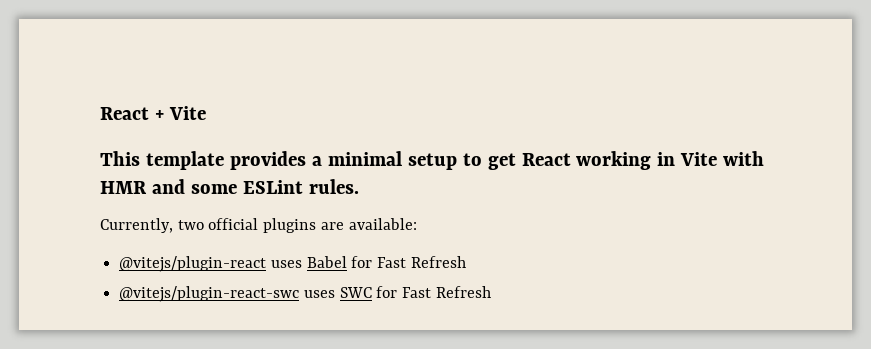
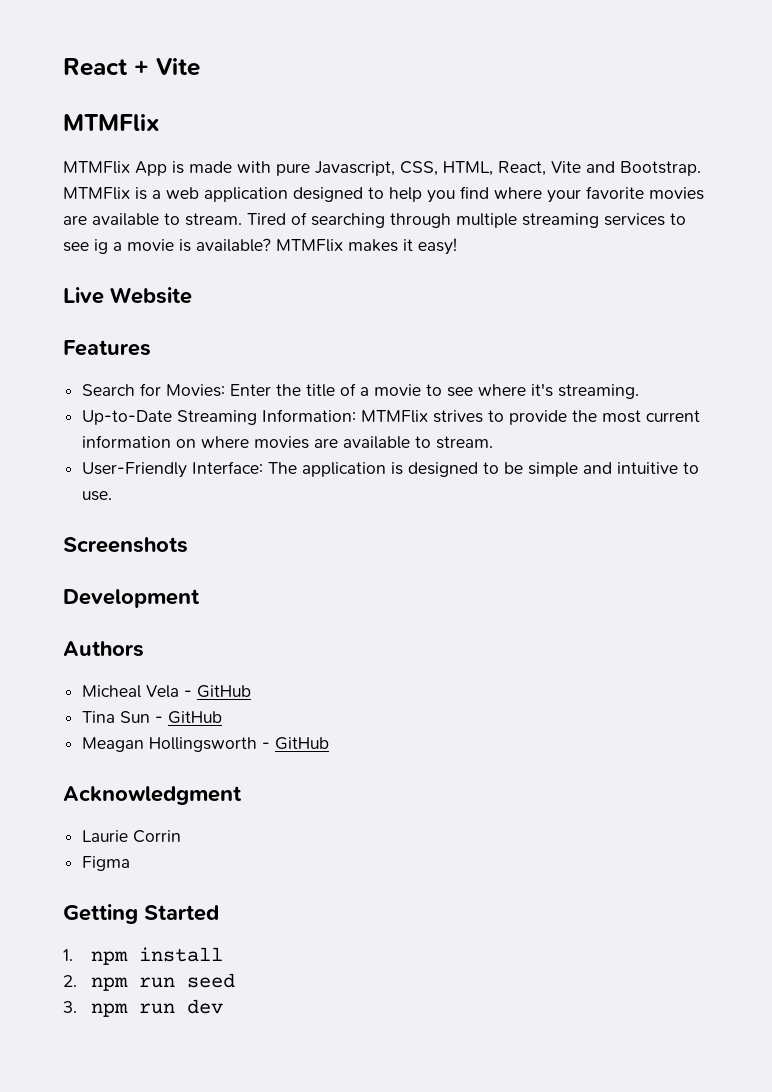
  React + Vite
- This template provides a minimal setup to get React working in Vite with HMR and some ESLint rules.
- Currently, two official plugins are available:
- @vitejs/plugin-react uses Babel for Fast Refresh
- @vitejs/plugin-react-swc uses SWC for Fast Refresh
+ MTMFlix
+ MTMFlix App is made with pure Javascript, CSS, HTML, React, Vite and Bootstrap. MTMFlix is a web application designed to help you find where your favorite movies are available to stream. Tired of searching through multiple streaming services to see ig a movie is available? MTMFlix makes it easy!
+ Live Website
+ Features
+ Search for Movies: Enter the title of a movie to see where it's streaming.
+ Up-to-Date Streaming Information: MTMFlix strives to provide the most current information on where movies are available to stream.
+ User-Friendly Interface: The application is designed to be simple and intuitive to use.
+ Screenshots
+ Development
+ Authors
+ Micheal Vela - GitHub
+ Tina Sun - GitHub
+ Meagan Hollingsworth - GitHub
+ Acknowledgment
+ Laurie Corrin
+ Figma
+ Getting Started
+ 1. npm install
+ 2. npm run seed
+ 3. npm run dev

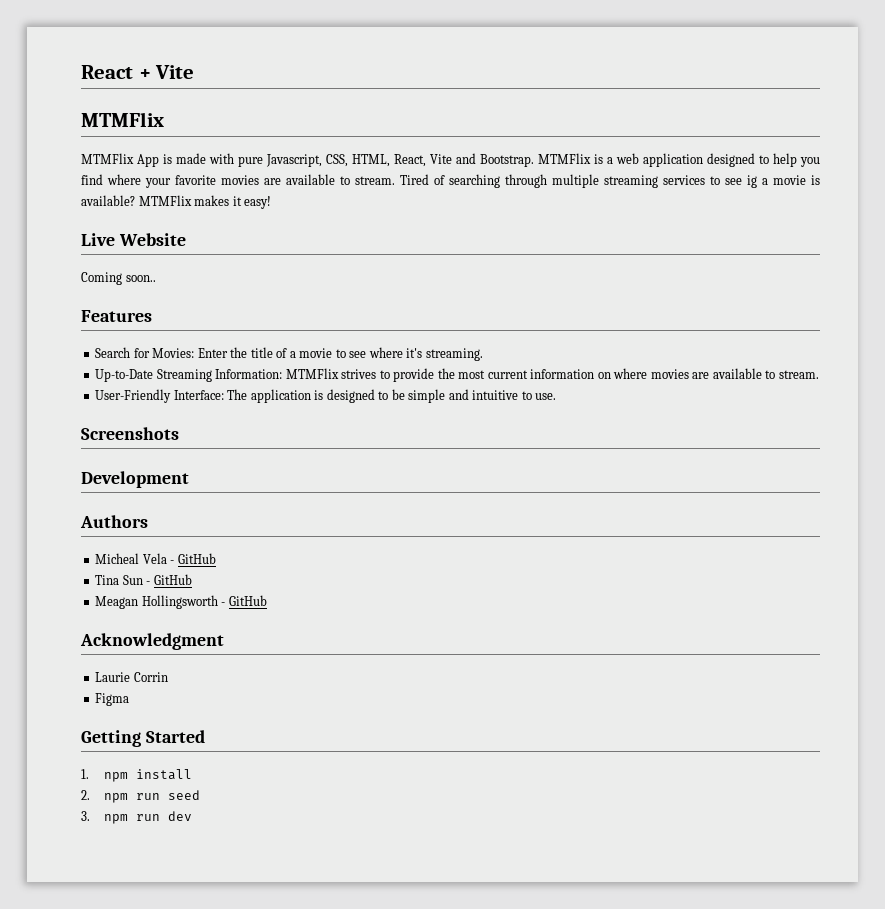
+ Coming soon..

